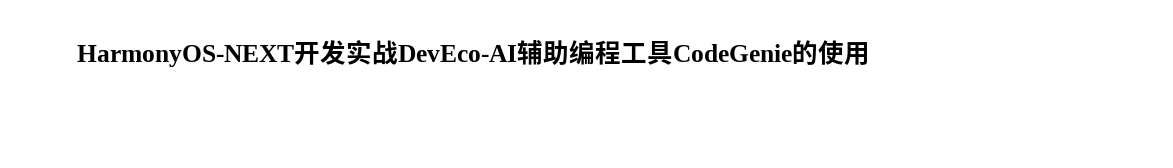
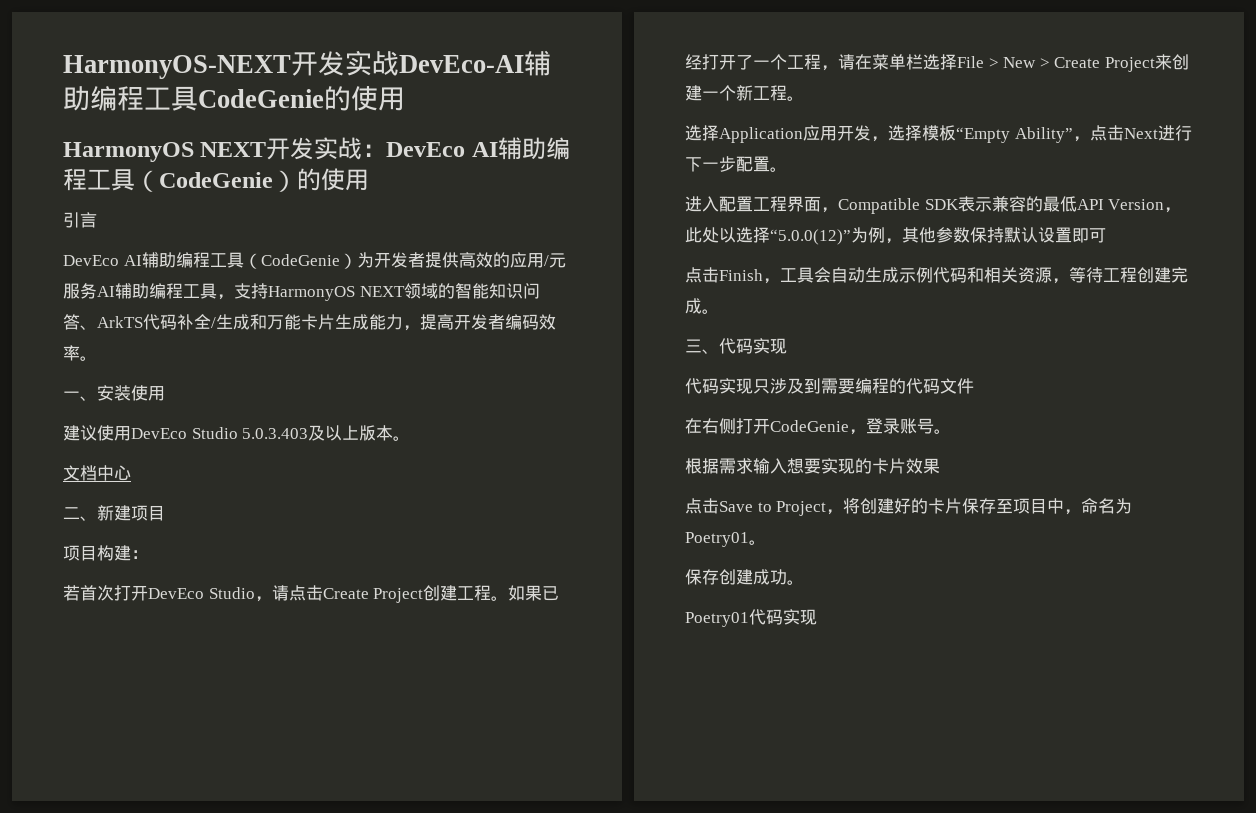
+ HarmonyOS NEXT开发实战：DevEco AI辅助编程工具（CodeGenie）的使用
+ 引言
+ DevEco AI辅助编程工具（CodeGenie）为开发者提供高效的应用/元服务AI辅助编程工具，支持HarmonyOS NEXT领域的智能知识问答、ArkTS代码补全/生成和万能卡片生成能力，提高开发者编码效率。
+ 一、安装使用
+ 建议使用DevEco Studio 5.0.3.403及以上版本。
+ 文档中心
+ 二、新建项目
+ 项目构建：
+ 若首次打开DevEco Studio，请点击Create Project创建工程。如果已经打开了一个工程，请在菜单栏选择File > New > Create Project来创建一个新工程。
+ 选择Application应用开发，选择模板“Empty Ability”，点击Next进行下一步配置。
+ 进入配置工程界面，Compatible SDK表示兼容的最低API Version，此处以选择“5.0.0(12)”为例，其他参数保持默认设置即可
+ 点击Finish，工具会自动生成示例代码和相关资源，等待工程创建完成。
+ 三、代码实现
+ 代码实现只涉及到需要编程的代码文件
+ 在右侧打开CodeGenie，登录账号。
+ 根据需求输入想要实现的卡片效果
+ 点击Save to Project，将创建好的卡片保存至项目中，命名为Poetry01。
+ 保存创建成功。
+ Poetry01代码实现

